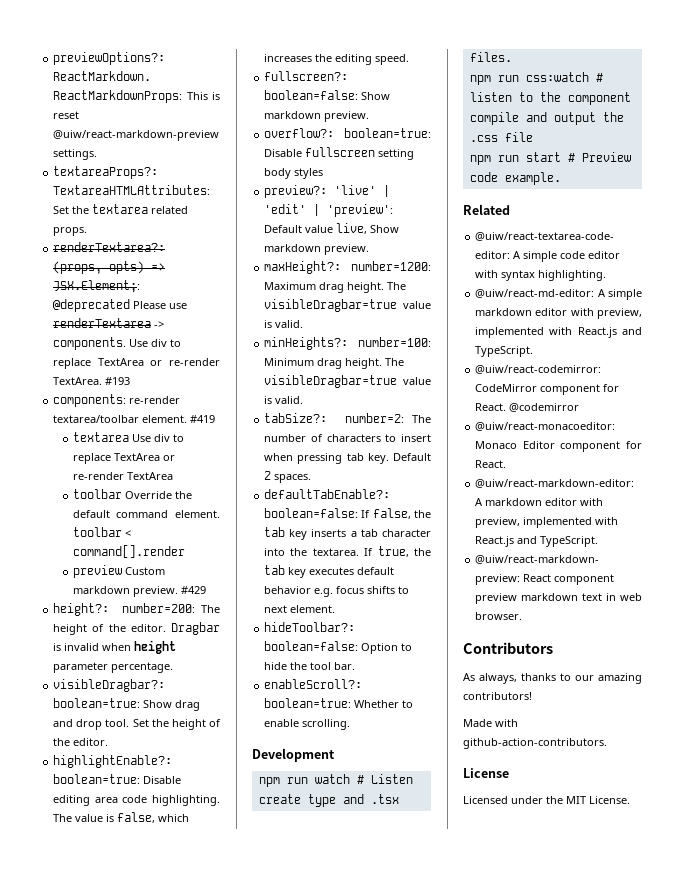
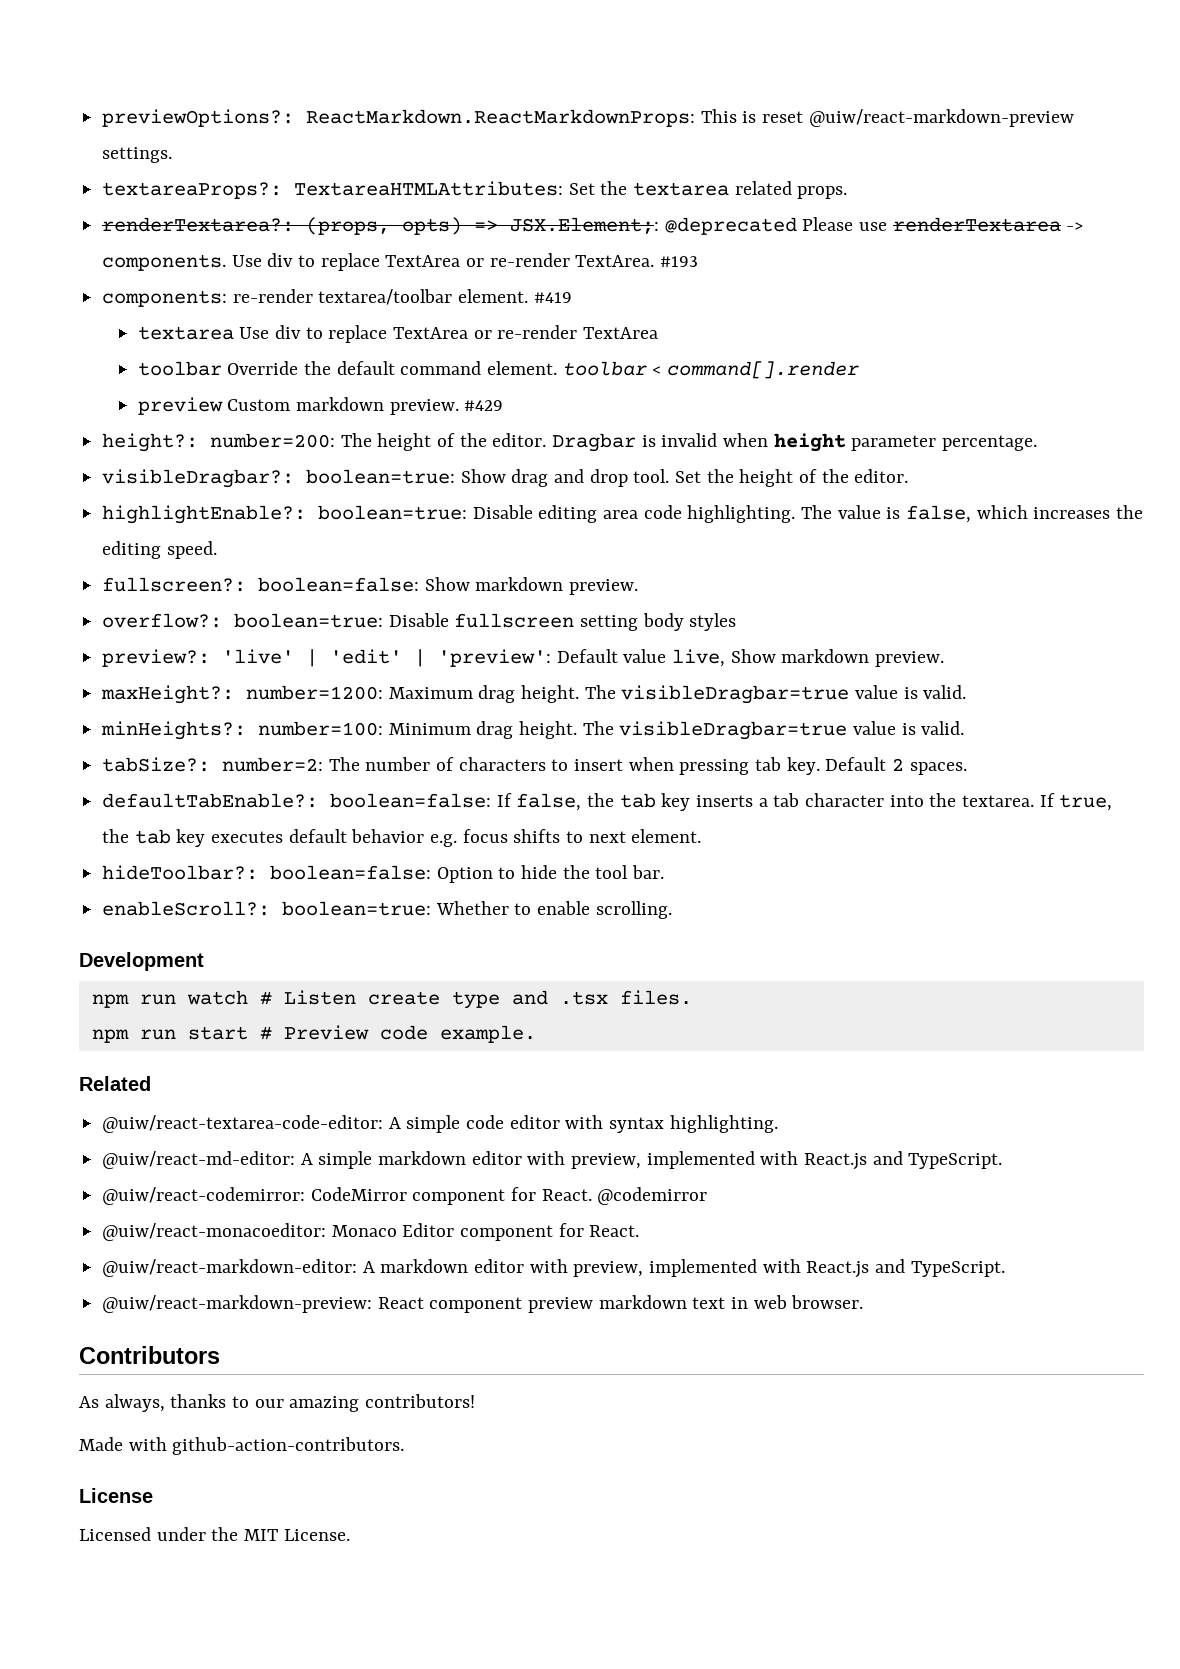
- npm run css:watch # listen to the component compile and output the .css file

